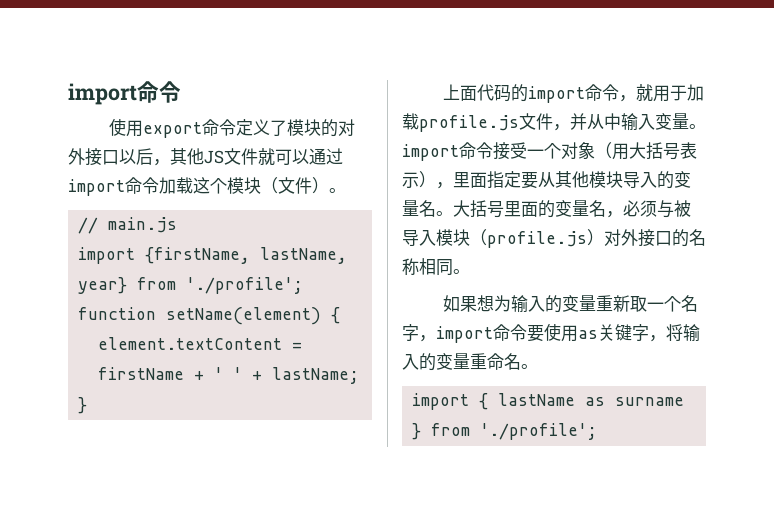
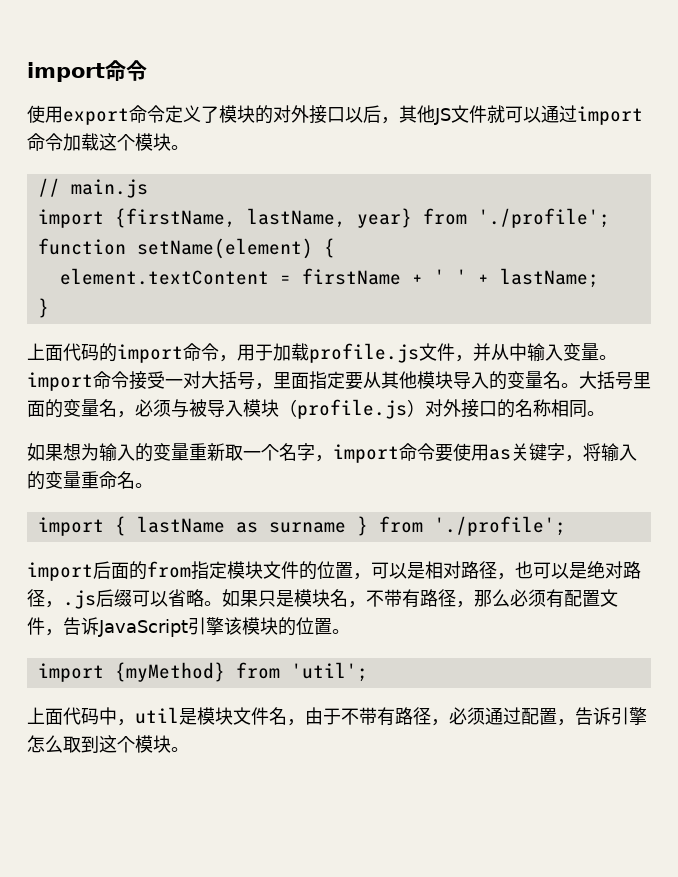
- 使用export命令定义了模块的对外接口以后，其他JS文件就可以通过import命令加载这个模块（文件）。
+ 使用export命令定义了模块的对外接口以后，其他JS文件就可以通过import命令加载这个模块。
- 上面代码的import命令，就用于加载profile.js文件，并从中输入变量。import命令接受一个对象（用大括号表示），里面指定要从其他模块导入的变量名。
+ 上面代码的import命令，用于加载profile.js文件，并从中输入变量。import命令接受一对大括号，里面指定要从其他模块导入的变量名。
+ import后面的from指定模块文件的位置，可以是相对路径，也可以是绝对路径，.js后缀可以省略。如果只是模块名，不带有路径，那么必须有配置文件，告诉JavaScript引擎该模块的位置。
+ import {myMethod} from 'util';
+ 上面代码中，util是模块文件名，由于不带有路径，必须通过配置，告诉引擎怎么取到这个模块。

